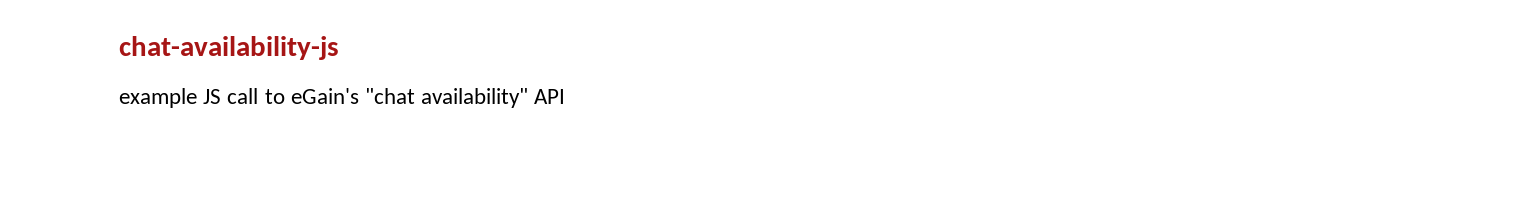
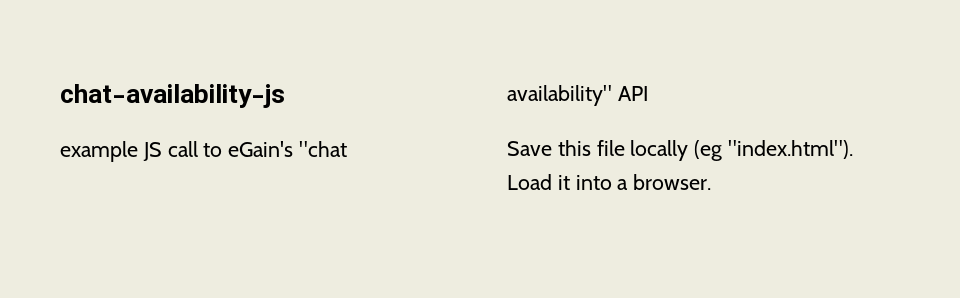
+ Save this file locally (eg "index.html"). Load it into a browser.

